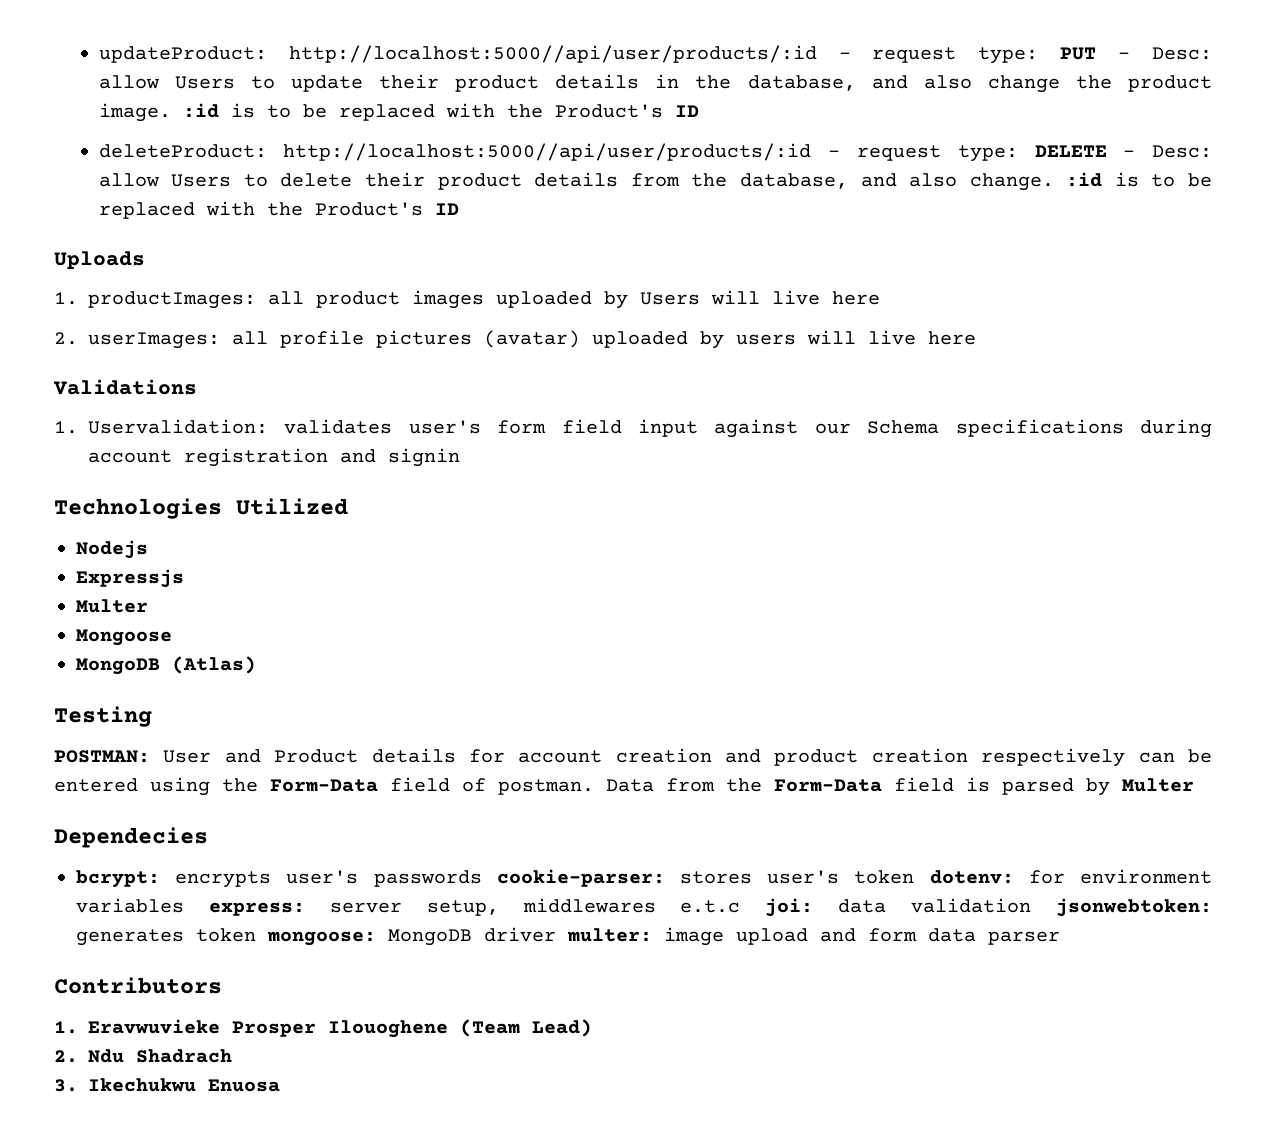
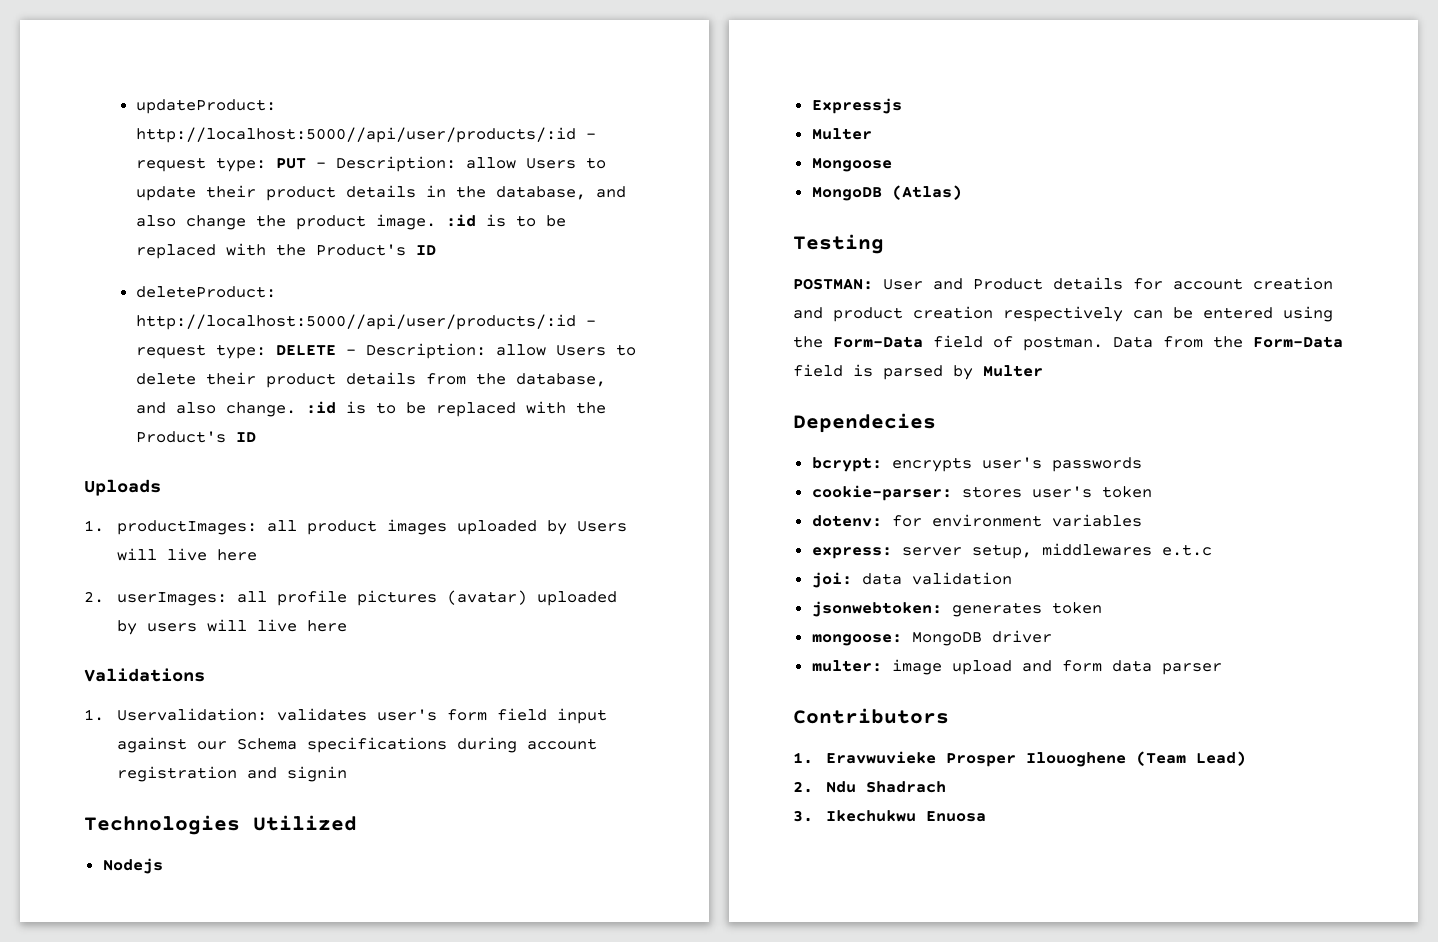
- updateProduct: http://localhost:5000//api/user/products/:id - request type: PUT - Desc: allow Users to update their product details in the database, and also change the product image. :id is to be replaced with the Product's ID
+ updateProduct: http://localhost:5000//api/user/products/:id - request type: PUT - Description: allow Users to update their product details in the database, and also change the product image. :id is to be replaced with the Product's ID
- deleteProduct: http://localhost:5000//api/user/products/:id - request type: DELETE - Desc: allow Users to delete their product details from the database, and also change. :id is to be replaced with the Product's ID
+ deleteProduct: http://localhost:5000//api/user/products/:id - request type: DELETE - Description: allow Users to delete their product details from the database, and also change. :id is to be replaced with the Product's ID
- bcrypt: encrypts user's passwords cookie-parser: stores user's token dotenv: for environment variables express: server setup, middlewares e.t.c joi: data validation jsonwebtoken: generates token mongoose: MongoDB driver multer: image upload and form data parser
+ bcrypt: encrypts user's passwords
+ cookie-parser: stores user's token
+ dotenv: for environment variables
+ express: server setup, middlewares e.t.c
+ joi: data validation
+ jsonwebtoken: generates token
+ mongoose: MongoDB driver
+ multer: image upload and form data parser

